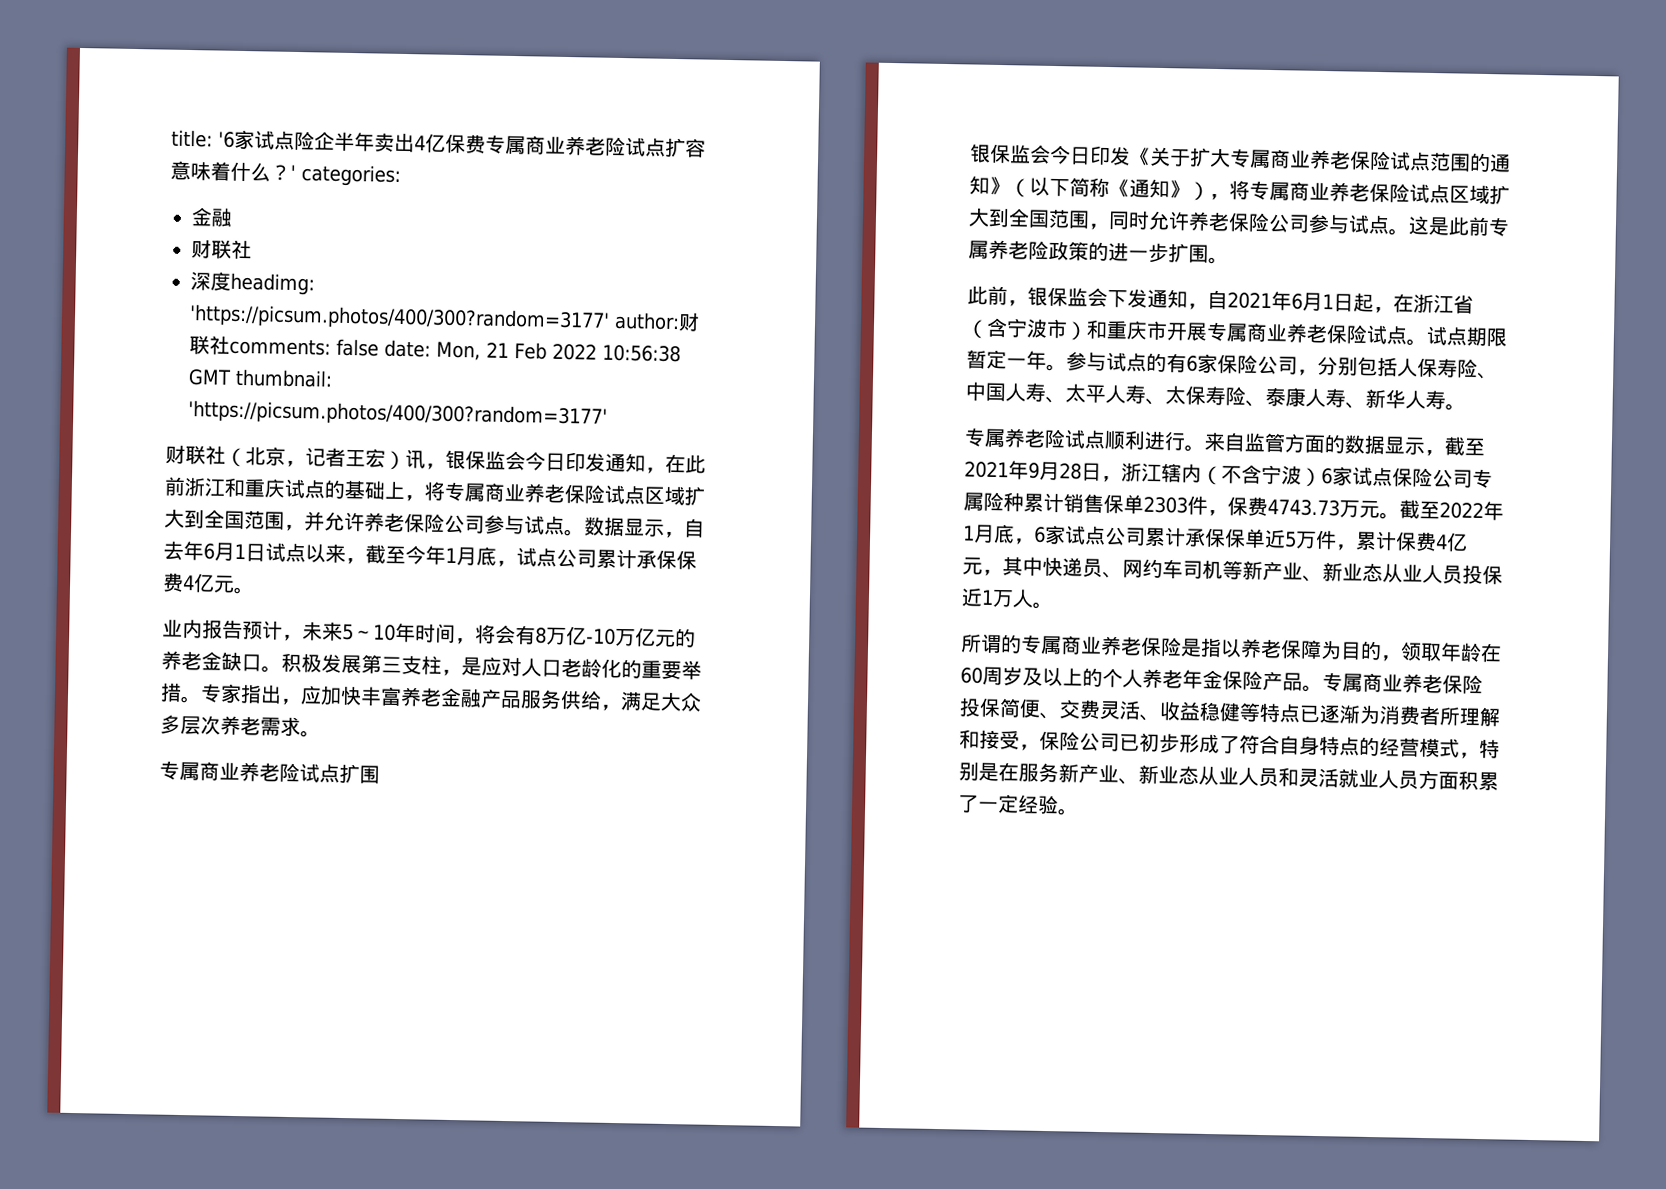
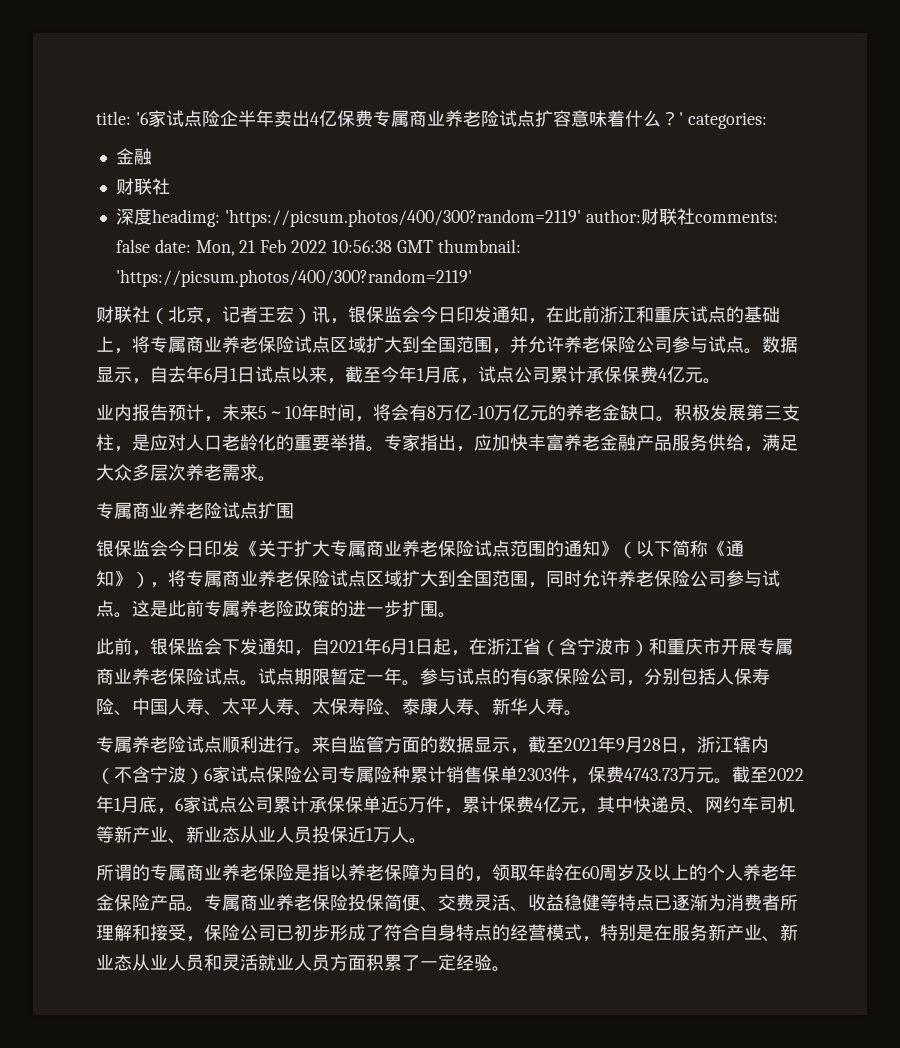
- 深度headimg: 'https://picsum.photos/400/300?random=3177' author:财联社comments: false date: Mon, 21 Feb 2022 10:56:38 GMT thumbnail: 'https://picsum.photos/400/300?random=3177'
+ 深度headimg: 'https://picsum.photos/400/300?random=2119' author:财联社comments: false date: Mon, 21 Feb 2022 10:56:38 GMT thumbnail: 'https://picsum.photos/400/300?random=2119'

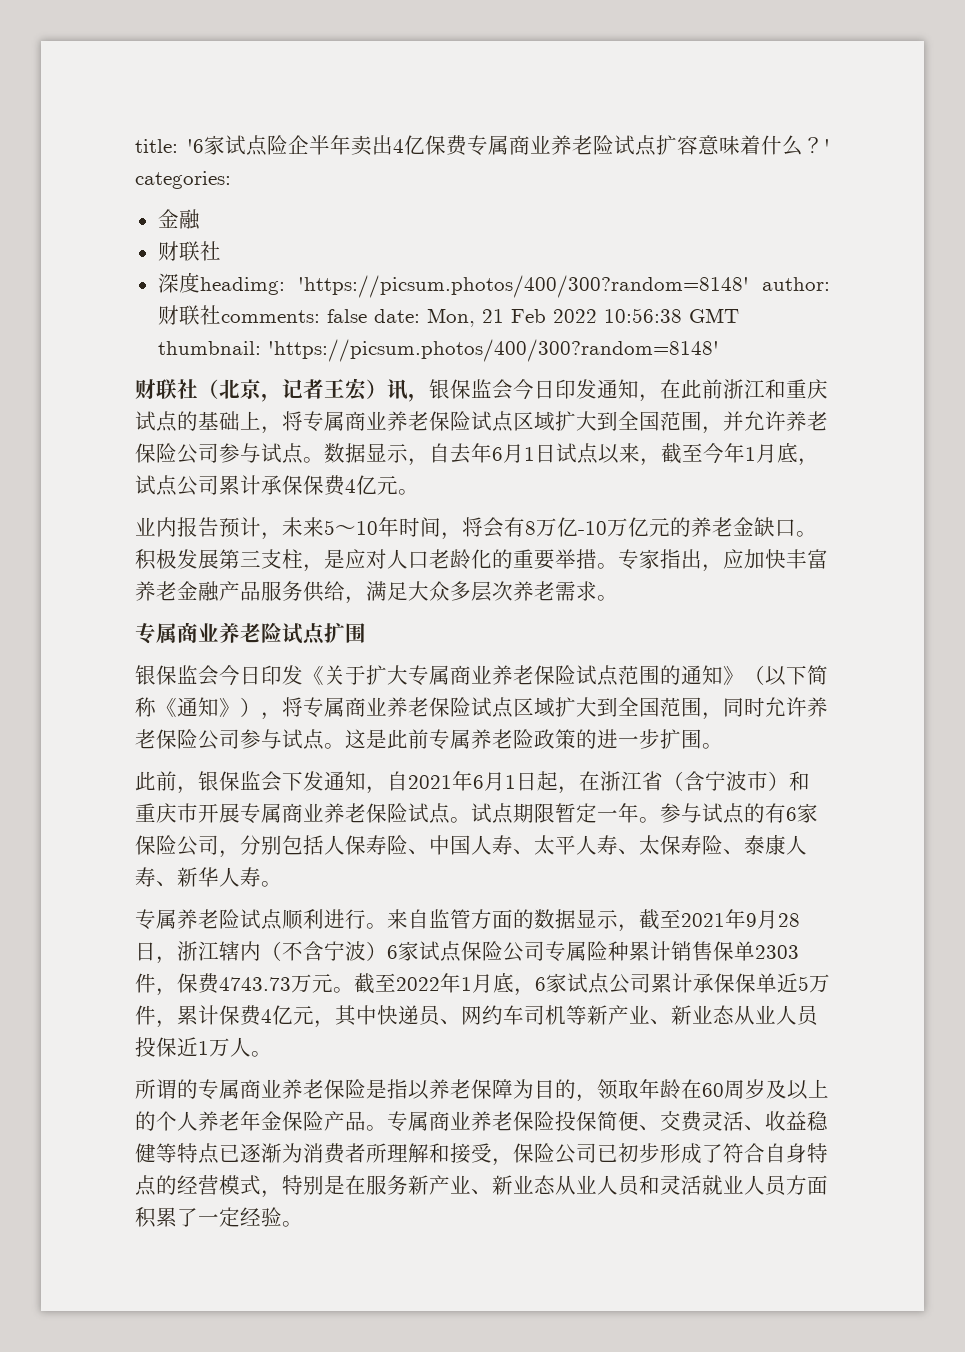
- 深度headimg: 'https://picsum.photos/400/300?random=2119' author:财联社comments: false date: Mon, 21 Feb 2022 10:56:38 GMT thumbnail: 'https://picsum.photos/400/300?random=2119'
+ 深度headimg: 'https://picsum.photos/400/300?random=8148' author:财联社comments: false date: Mon, 21 Feb 2022 10:56:38 GMT thumbnail: 'https://picsum.photos/400/300?random=8148'

